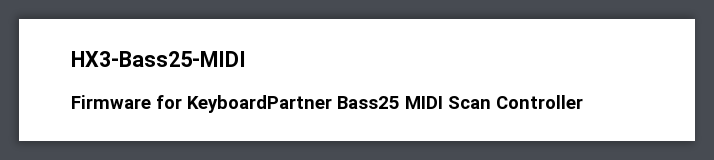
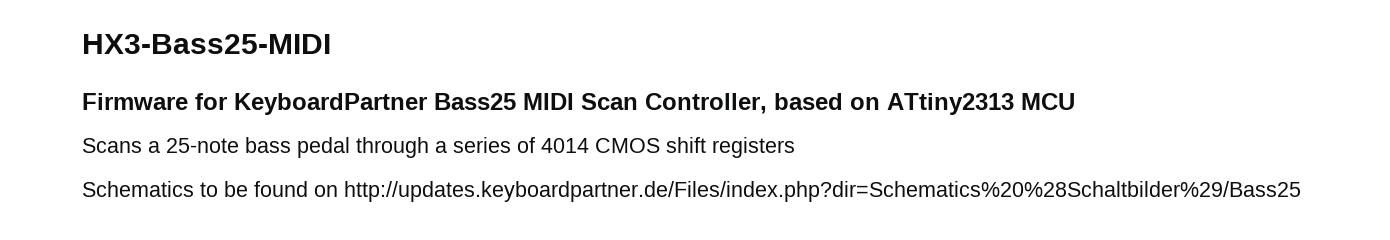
- Firmware for KeyboardPartner Bass25 MIDI Scan Controller
+ Firmware for KeyboardPartner Bass25 MIDI Scan Controller, based on ATtiny2313 MCU
+ Scans a 25-note bass pedal through a series of 4014 CMOS shift registers
+ Schematics to be found on http://updates.keyboardpartner.de/Files/index.php?dir=Schematics%20%28Schaltbilder%29/Bass25

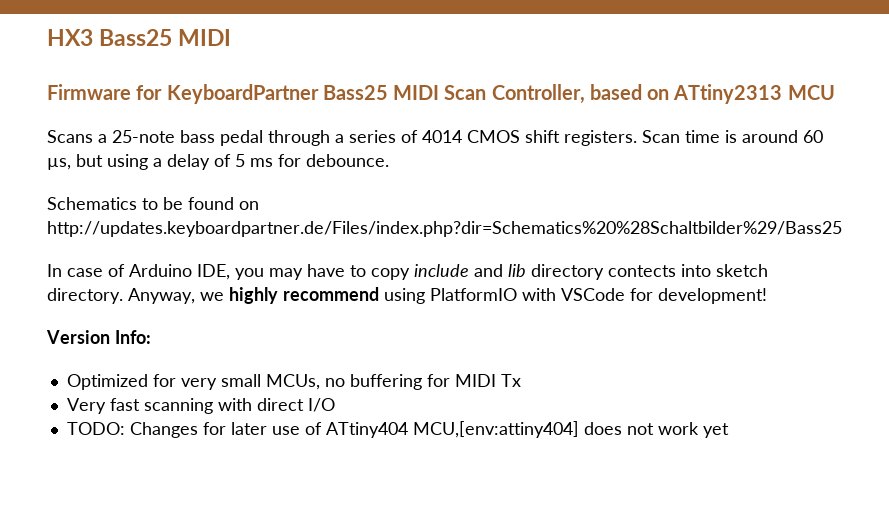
- HX3-Bass25-MIDI
+ HX3 Bass25 MIDI
- Scans a 25-note bass pedal through a series of 4014 CMOS shift registers
+ Scans a 25-note bass pedal through a series of 4014 CMOS shift registers. Scan time is around 60 µs, but using a delay of 5 ms for debounce.
+ In case of Arduino IDE, you may have to copy include and lib directory contects into sketch directory. Anyway, we highly recommend using PlatformIO with VSCode for development!
+ Version Info:
+ Optimized for very small MCUs, no buffering for MIDI Tx
+ Very fast scanning with direct I/O
+ TODO: Changes for later use of ATtiny404 MCU,[env:attiny404] does not work yet

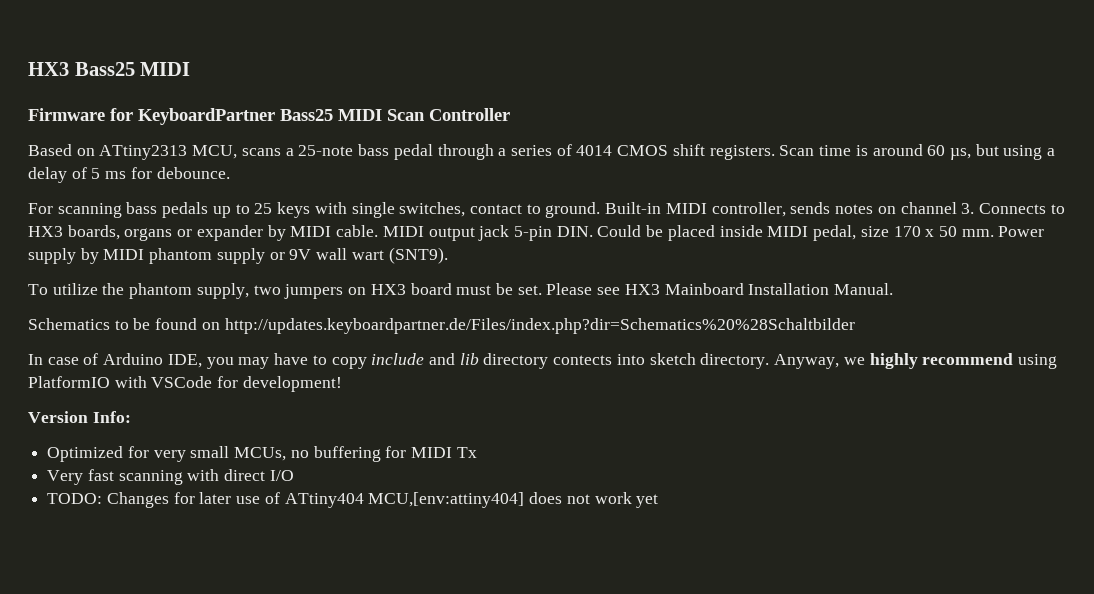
- Firmware for KeyboardPartner Bass25 MIDI Scan Controller, based on ATtiny2313 MCU
- Scans a 25-note bass pedal through a series of 4014 CMOS shift registers.
+ Firmware for KeyboardPartner Bass25 MIDI Scan Controller
+ Based on ATtiny2313 MCU, scans a 25-note bass pedal through a series of 4014 CMOS shift registers.
+ For scanning bass pedals up to 25 keys with single switches, contact to ground. Built-in MIDI controller, sends notes on channel 3. Connects to HX3 boards, organs or expander by MIDI cable. MIDI output jack 5-pin DIN. Could be placed inside MIDI pedal, size 170 x 50 mm. Power supply by MIDI phantom supply or 9V wall wart (SNT9).
+ To utilize the phantom supply, two jumpers on HX3 board must be set. Please see HX3 Mainboard Installation Manual.
- Schematics to be found on http://updates.keyboardpartner.de/Files/index.php?dir=Schematics%20%28Schaltbilder%29/Bass25
+ Schematics to be found on http://updates.keyboardpartner.de/Files/index.php?dir=Schematics%20%28Schaltbilder

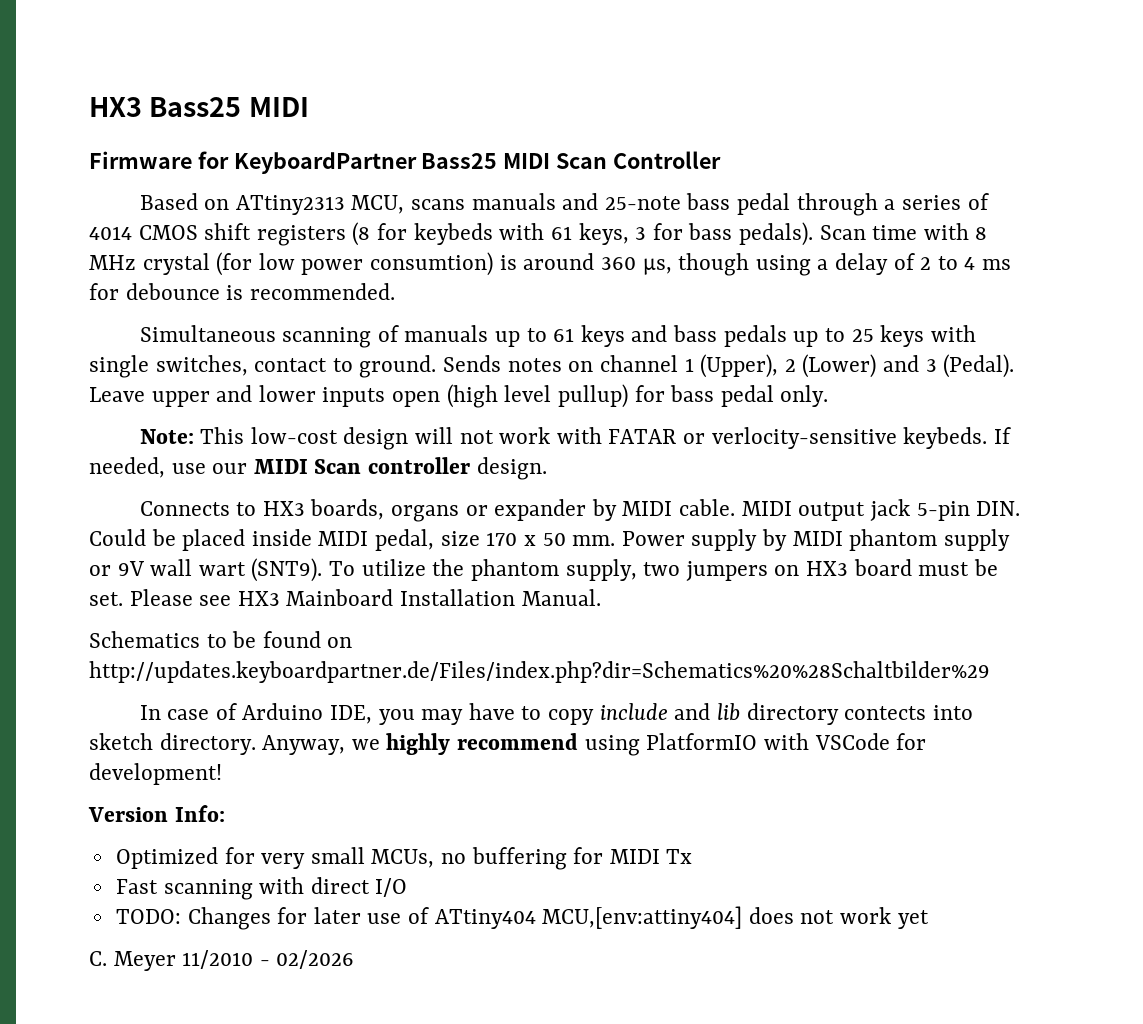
- Based on ATtiny2313 MCU, scans a 25-note bass pedal through a series of 4014 CMOS shift registers. Scan time is around 60 µs, but using a delay of 5 ms for debounce.
- For scanning bass pedals up to 25 keys with single switches, contact to ground.
+ Based on ATtiny2313 MCU, scans manuals and 25-note bass pedal through a series of 4014 CMOS shift registers (8 for keybeds with 61 keys, 3 for bass pedals). Scan time with 8 MHz crystal (for low power consumtion) is around 360 µs, though using a delay of 2 to 4 ms for debounce is recommended.
+ Simultaneous scanning of manuals up to 61 keys and bass pedals up to 25 keys with single switches, contact to ground.
- Built-in MIDI controller, sends notes on channel 3. Connects to HX3 boards, organs or expander by MIDI cable.
+ Sends notes on channel 1 (Upper), 2 (Lower) and 3 (Pedal). Leave upper and lower inputs open (high level pullup) for bass pedal only.
+ Note: This low-cost design will not work with FATAR or verlocity-sensitive keybeds. If needed, use our MIDI Scan controller design.
+ Connects to HX3 boards, organs or expander by MIDI cable.
- Power supply by MIDI phantom supply or 9V wall wart (SNT9).
- To utilize the phantom supply, two jumpers on HX3 board must be set.
+ Power supply by MIDI phantom supply or 9V wall wart (SNT9). To utilize the phantom supply, two jumpers on HX3 board must be set.
- Schematics to be found on http://updates.keyboardpartner.de/Files/index.php?dir=Schematics%20%28Schaltbilder
+ Schematics to be found on http://updates.keyboardpartner.de/Files/index.php?dir=Schematics%20%28Schaltbilder%29
- Very fast scanning with direct I/O
+ Fast scanning with direct I/O
+ C. Meyer 11/2010 - 02/2026

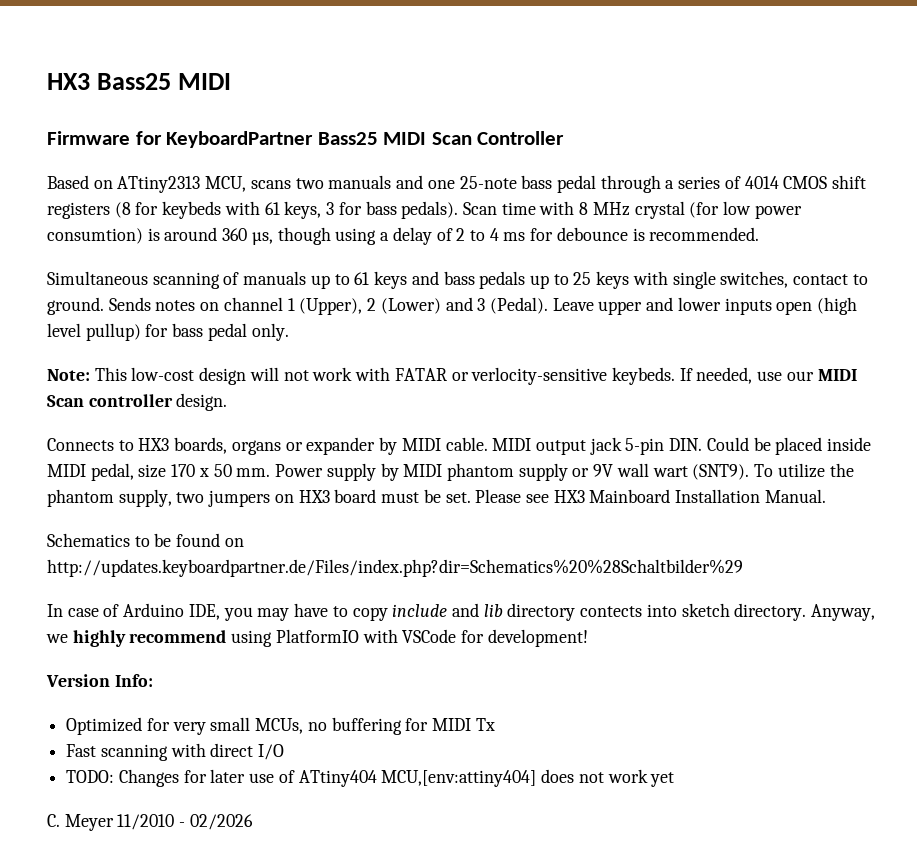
- Based on ATtiny2313 MCU, scans manuals and 25-note bass pedal through a series of 4014 CMOS shift registers (8 for keybeds with 61 keys, 3 for bass pedals).
+ Based on ATtiny2313 MCU, scans two manuals and one 25-note bass pedal through a series of 4014 CMOS shift registers (8 for keybeds with 61 keys, 3 for bass pedals).

